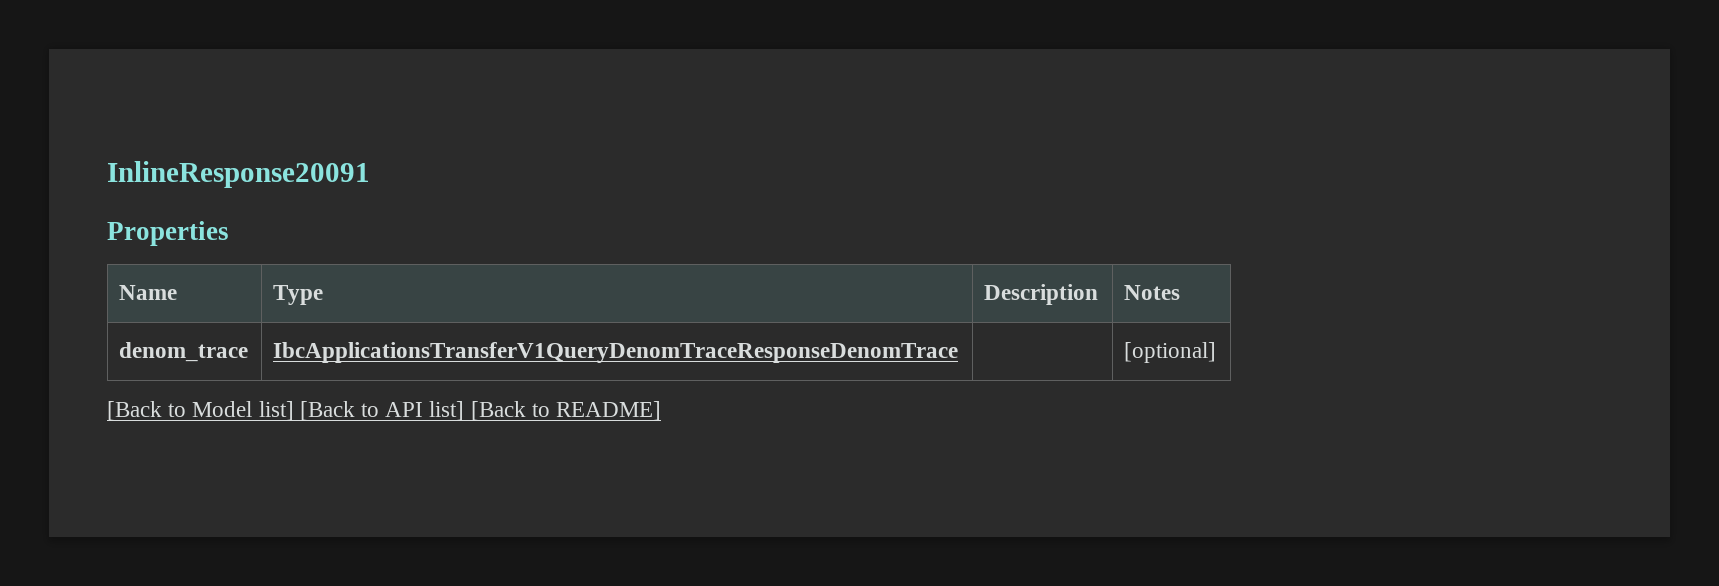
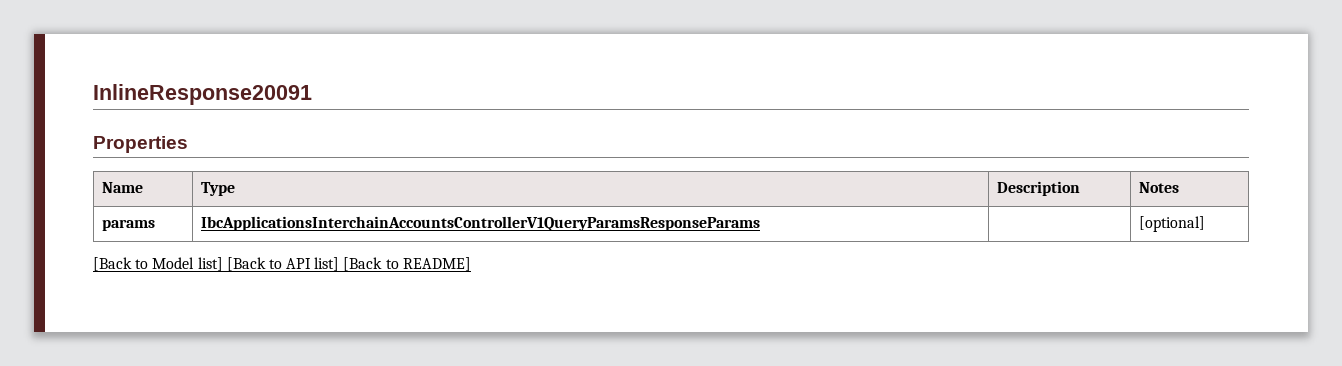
- denom_trace | IbcApplicationsTransferV1QueryDenomTraceResponseDenomTrace | | [optional]
+ params | IbcApplicationsInterchainAccountsControllerV1QueryParamsResponseParams | | [optional]

